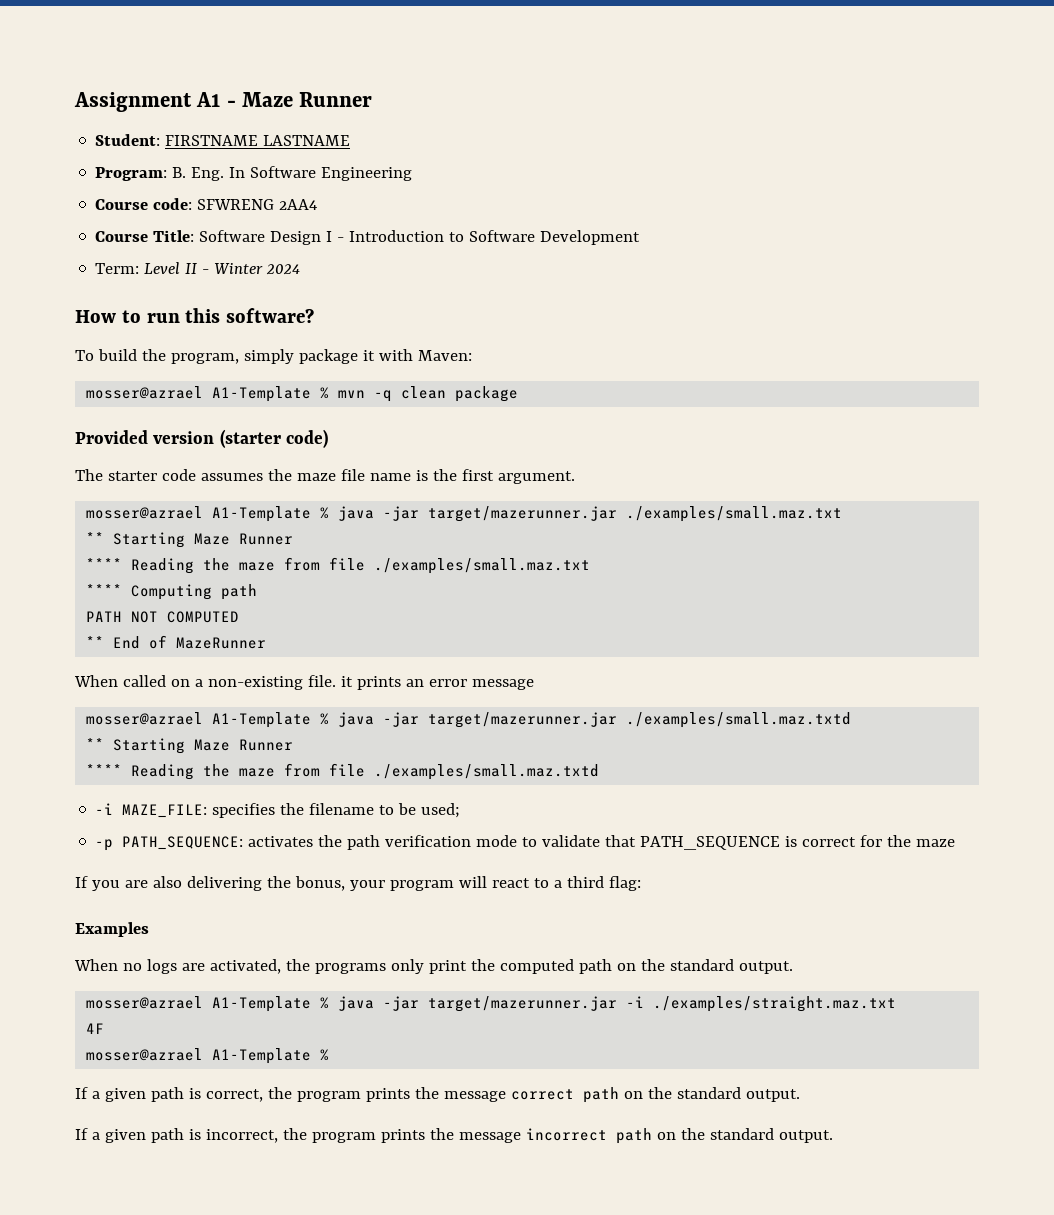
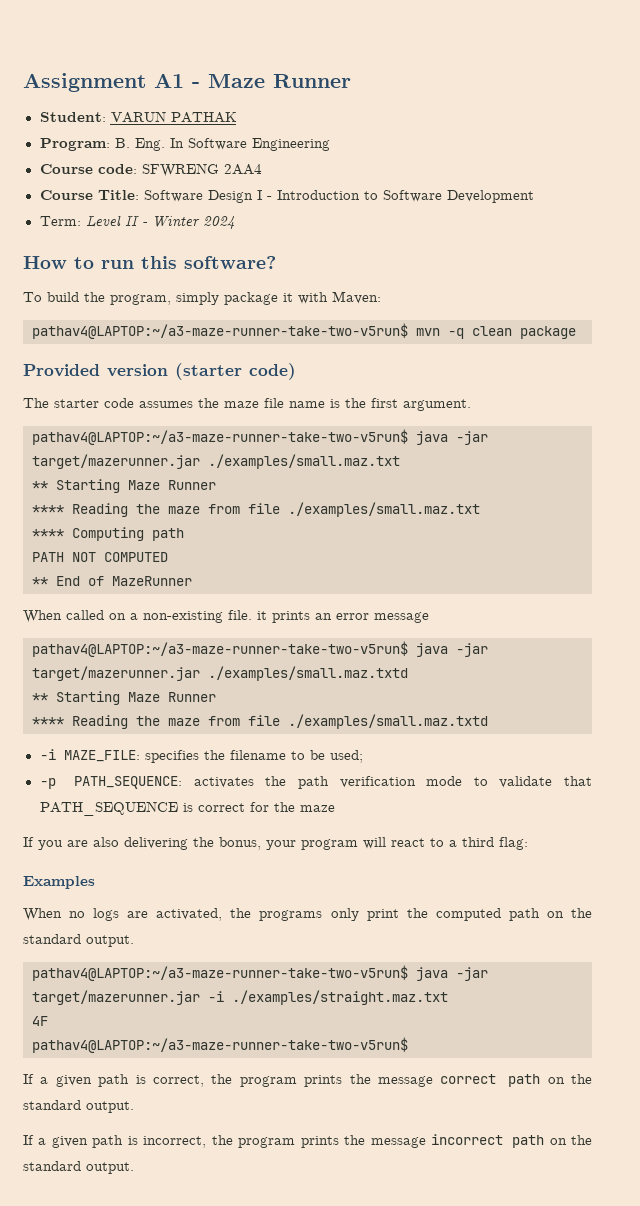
- Student: FIRSTNAME LASTNAME
+ Student: VARUN PATHAK
- mosser@azrael A1-Template % mvn -q clean package
+ pathav4@LAPTOP:~/a3-maze-runner-take-two-v5run$ mvn -q clean package
- mosser@azrael A1-Template % java -jar target/mazerunner.jar ./examples/small.maz.txt
+ pathav4@LAPTOP:~/a3-maze-runner-take-two-v5run$ java -jar target/mazerunner.jar ./examples/small.maz.txt
- mosser@azrael A1-Template % java -jar target/mazerunner.jar ./examples/small.maz.txtd
+ pathav4@LAPTOP:~/a3-maze-runner-take-two-v5run$ java -jar target/mazerunner.jar ./examples/small.maz.txtd
- mosser@azrael A1-Template % java -jar target/mazerunner.jar -i ./examples/straight.maz.txt
+ pathav4@LAPTOP:~/a3-maze-runner-take-two-v5run$ java -jar target/mazerunner.jar -i ./examples/straight.maz.txt
  4F
- mosser@azrael A1-Template %
+ pathav4@LAPTOP:~/a3-maze-runner-take-two-v5run$

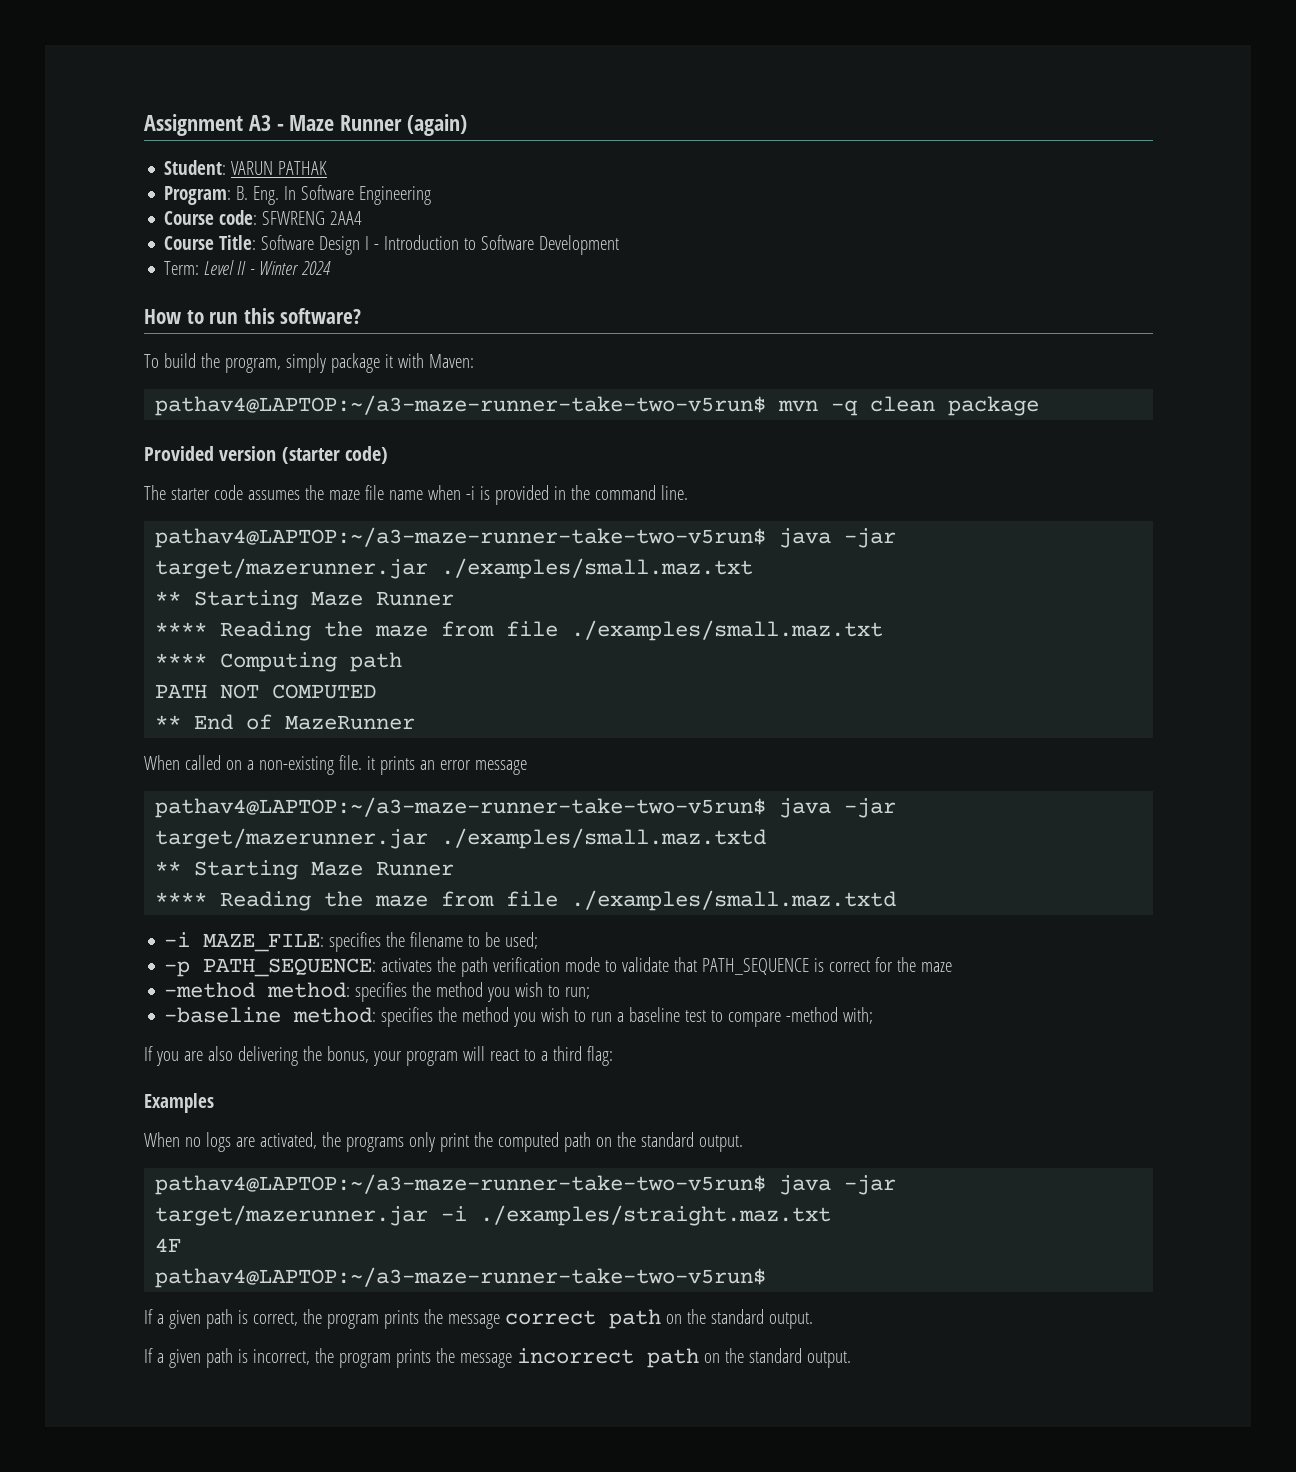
- Assignment A1 - Maze Runner
+ Assignment A3 - Maze Runner (again)
- The starter code assumes the maze file name is the first argument.
+ The starter code assumes the maze file name when -i is provided in the command line.
+ -method method: specifies the method you wish to run;
+ -baseline method: specifies the method you wish to run a baseline test to compare -method with;

